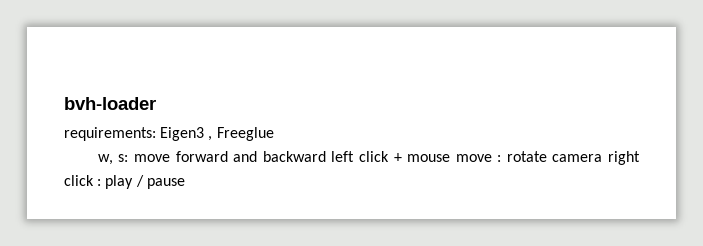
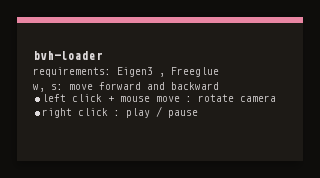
- w, s: move forward and backward left click + mouse move : rotate camera right click : play / pause
+ w, s: move forward and backward
+ left click + mouse move : rotate camera
+ right click : play / pause

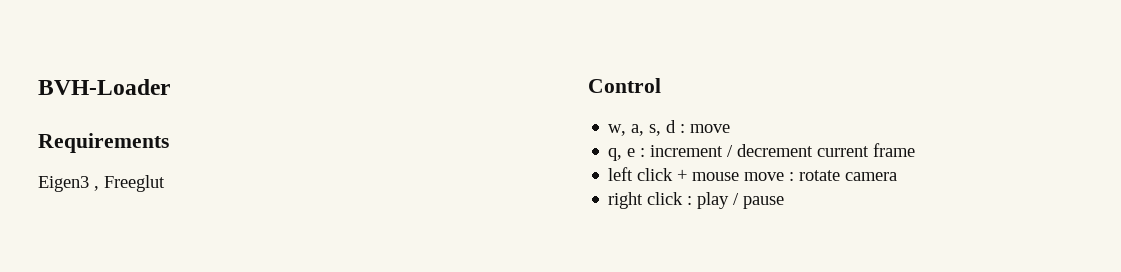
- bvh-loader
- requirements: Eigen3 , Freeglue
- w, s: move forward and backward
+ BVH-Loader
+ Requirements
+ Eigen3 , Freeglut
+ Control
+ w, a, s, d : move
+ q, e : increment / decrement current frame

